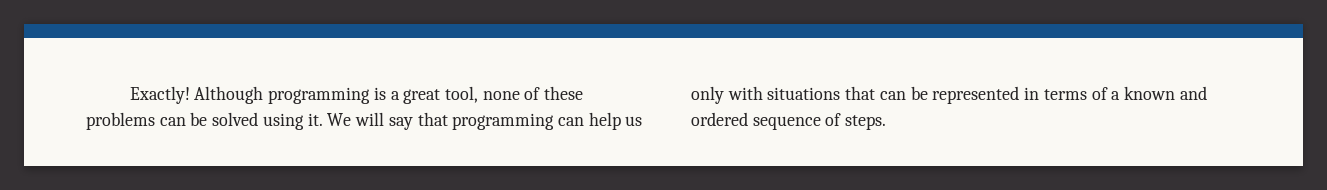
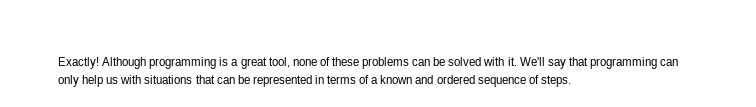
- Although programming is a great tool, none of these problems can be solved using it. We will say that programming can help us only with situations that can be represented in terms of a known and ordered sequence of steps.
+ Although programming is a great tool, none of these problems can be solved with it. We'll say that programming can only help us with situations that can be represented in terms of a known and ordered sequence of steps.

